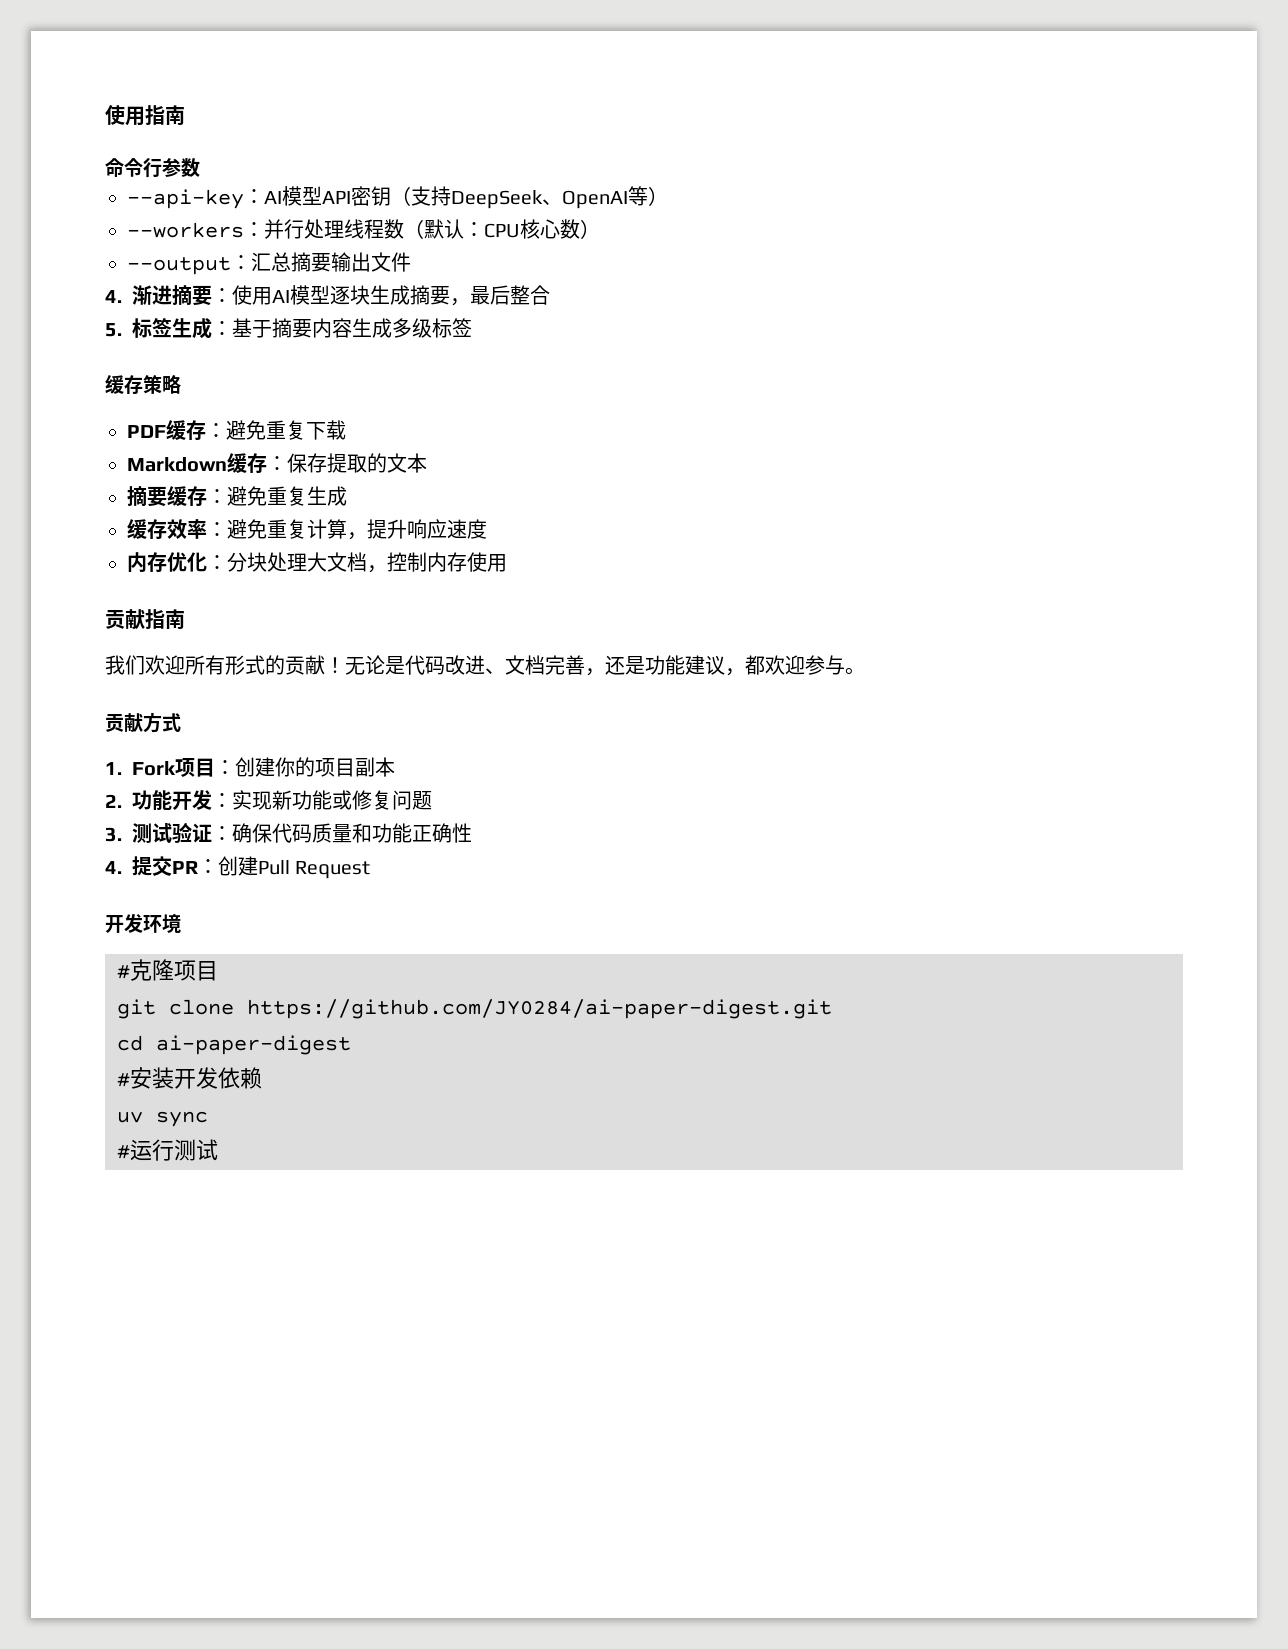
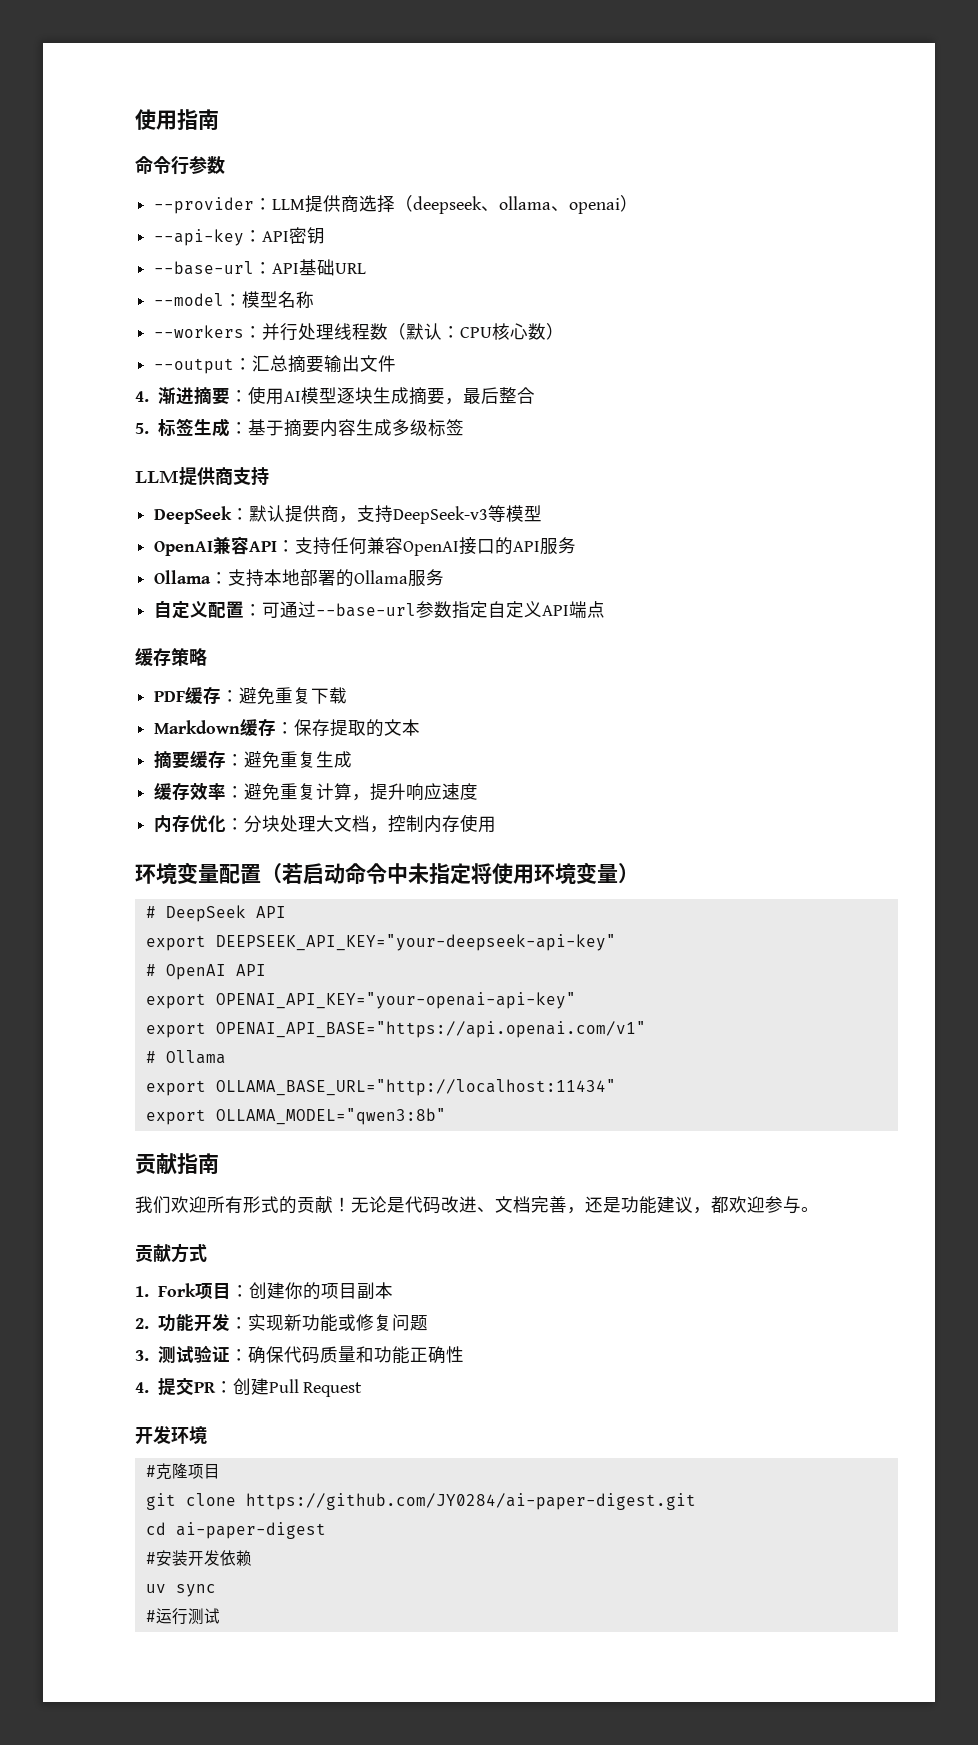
+ --provider：LLM提供商选择（deepseek、ollama、openai）
- --api-key：AI模型API密钥（支持DeepSeek、OpenAI等）
+ --api-key：API密钥
+ --base-url：API基础URL
+ --model：模型名称
+ LLM提供商支持
+ DeepSeek：默认提供商，支持DeepSeek-v3等模型
+ OpenAI兼容API：支持任何兼容OpenAI接口的API服务
+ Ollama：支持本地部署的Ollama服务
+ 自定义配置：可通过--base-url参数指定自定义API端点
+ 环境变量配置（若启动命令中未指定将使用环境变量）
+ # DeepSeek API
+ export DEEPSEEK_API_KEY="your-deepseek-api-key"
+ # OpenAI API
+ export OPENAI_API_KEY="your-openai-api-key"
+ export OPENAI_API_BASE="https://api.openai.com/v1"
+ # Ollama
+ export OLLAMA_BASE_URL="http://localhost:11434"
+ export OLLAMA_MODEL="qwen3:8b"

